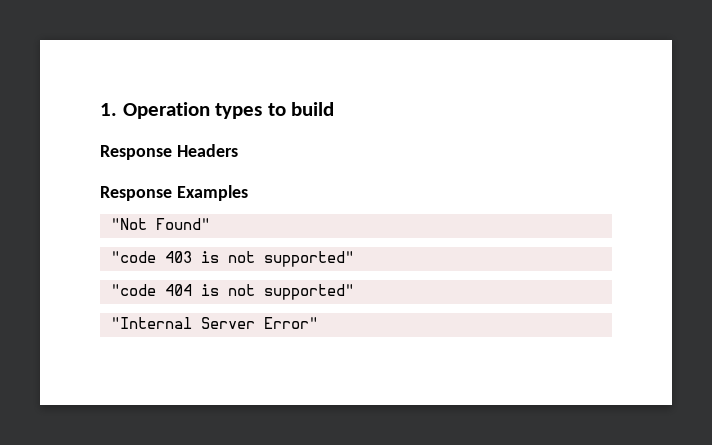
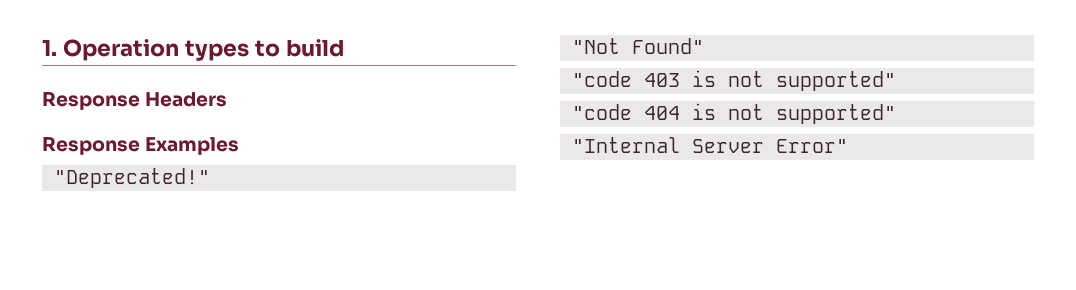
+ "Deprecated!"

